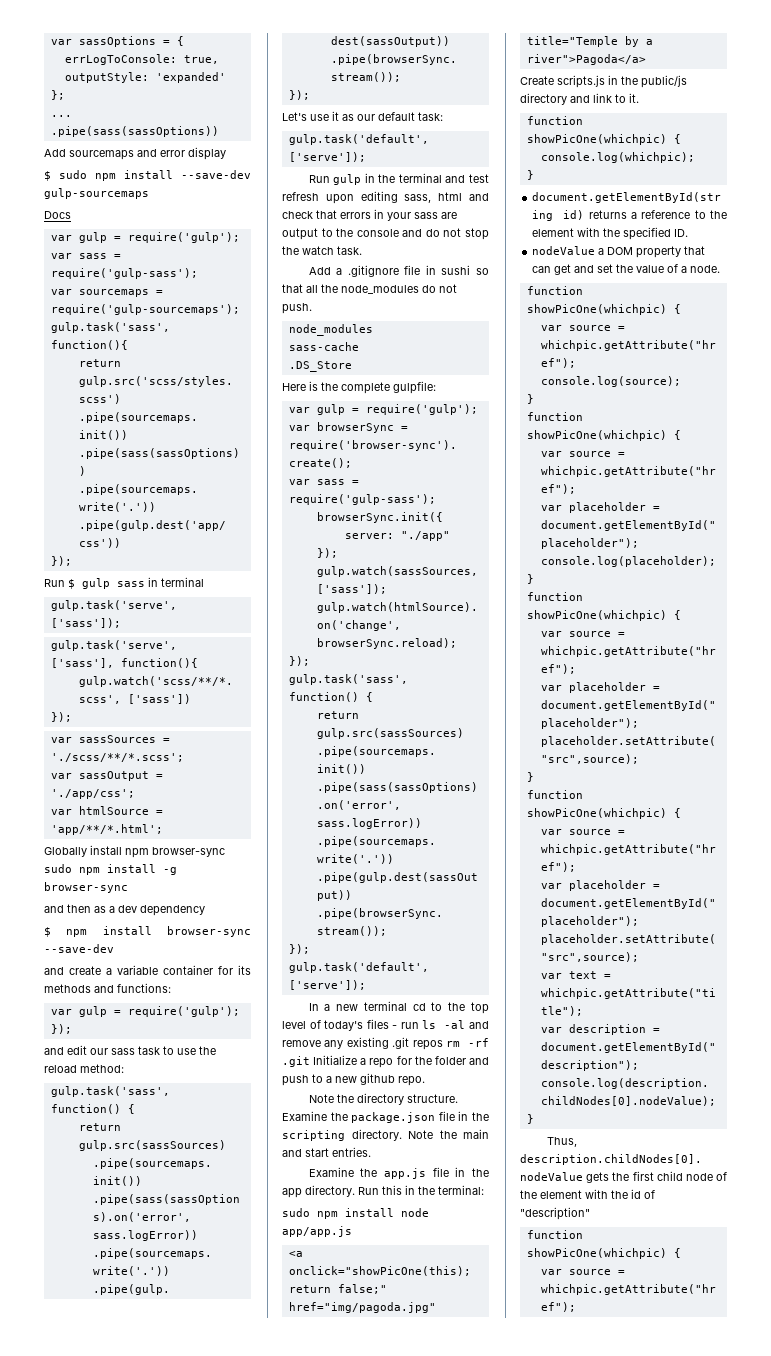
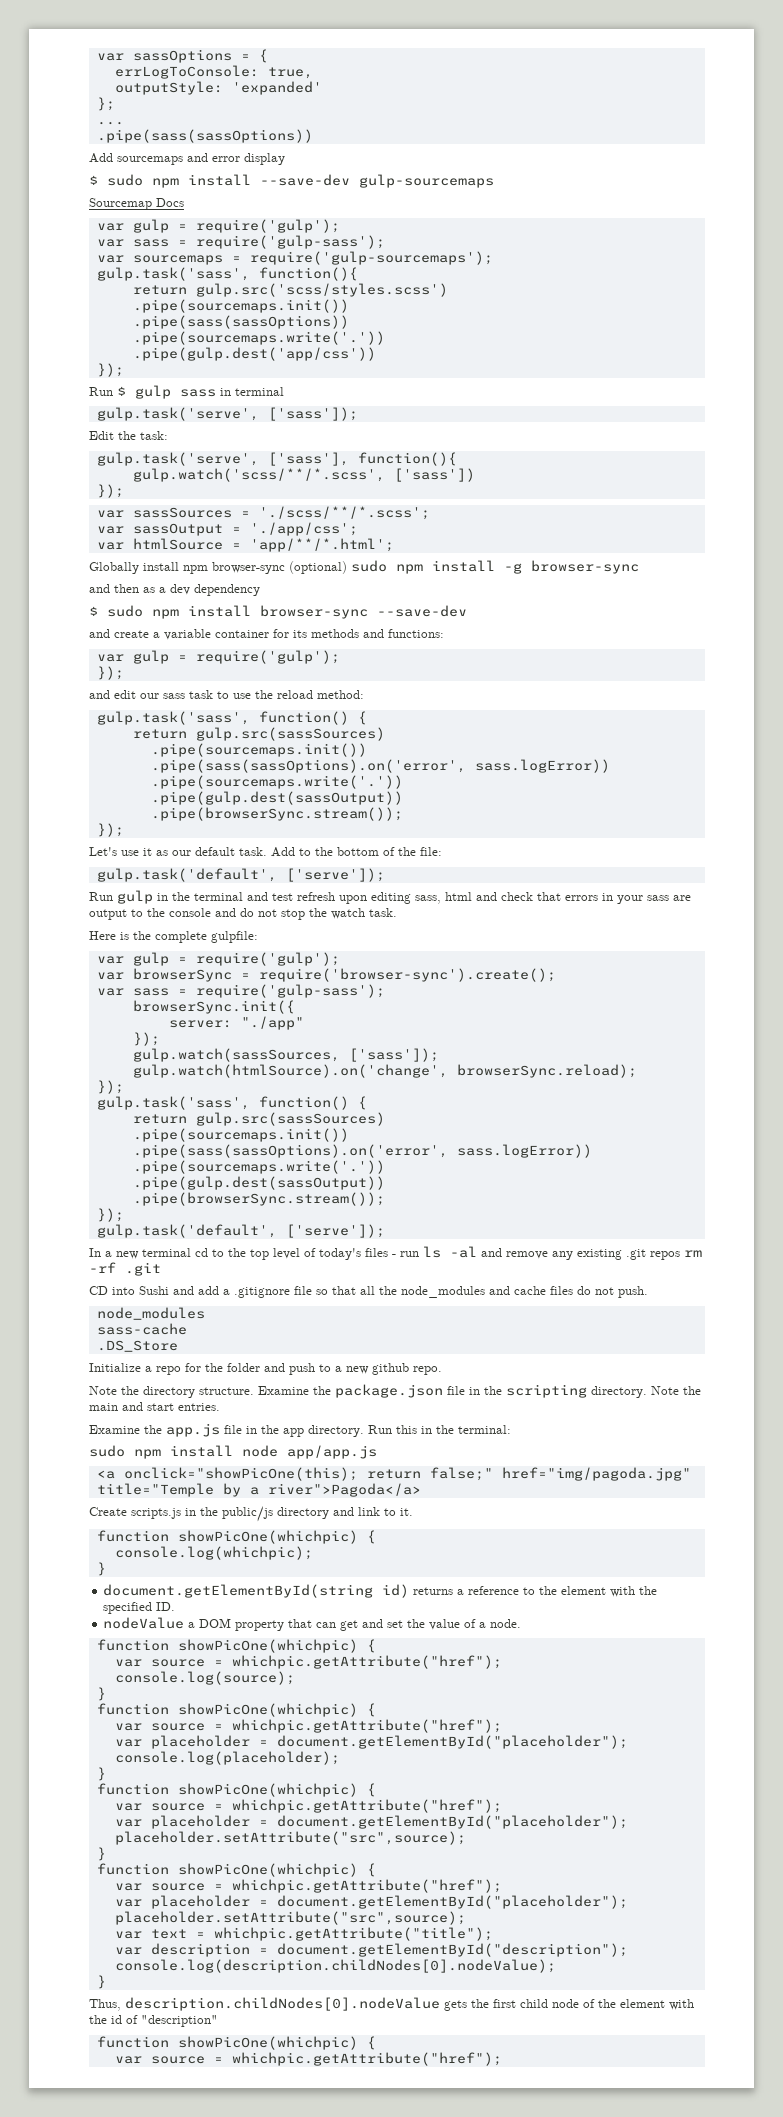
- Docs
+ Sourcemap Docs
+ Edit the task:
- Globally install npm browser-sync sudo npm install -g browser-sync
+ Globally install npm browser-sync (optional) sudo npm install -g browser-sync
- $ npm install browser-sync --save-dev
+ $ sudo npm install browser-sync --save-dev
- Let's use it as our default task:
+ Let's use it as our default task. Add to the bottom of the file:
- Add a .gitignore file in sushi so that all the node_modules do not push.
- node_modules
- sass-cache
- .DS_Store
- In a new terminal cd to the top level of today's files - run ls -al and remove any existing .git repos rm -rf .git Initialize a repo for the folder and push to a new github repo.
+ In a new terminal cd to the top level of today's files - run ls -al and remove any existing .git repos rm -rf .git
+ CD into Sushi and add a .gitignore file so that all the node_modules and cache files do not push.
+ node_modules
+ sass-cache
+ .DS_Store
+ Initialize a repo for the folder and push to a new github repo.

